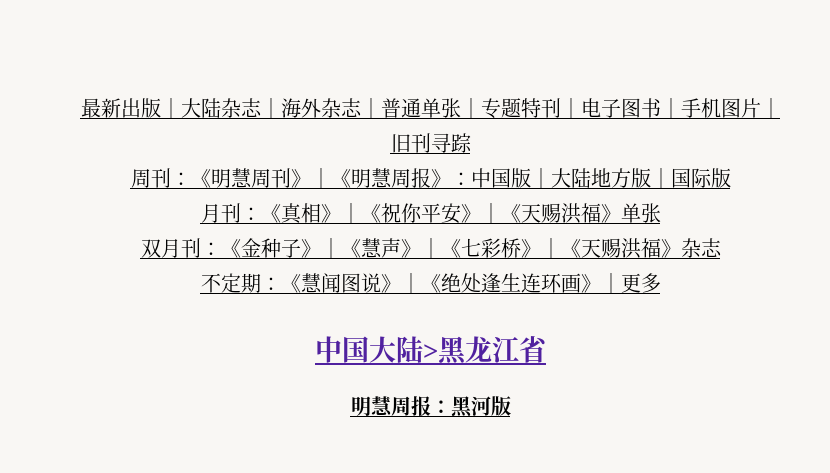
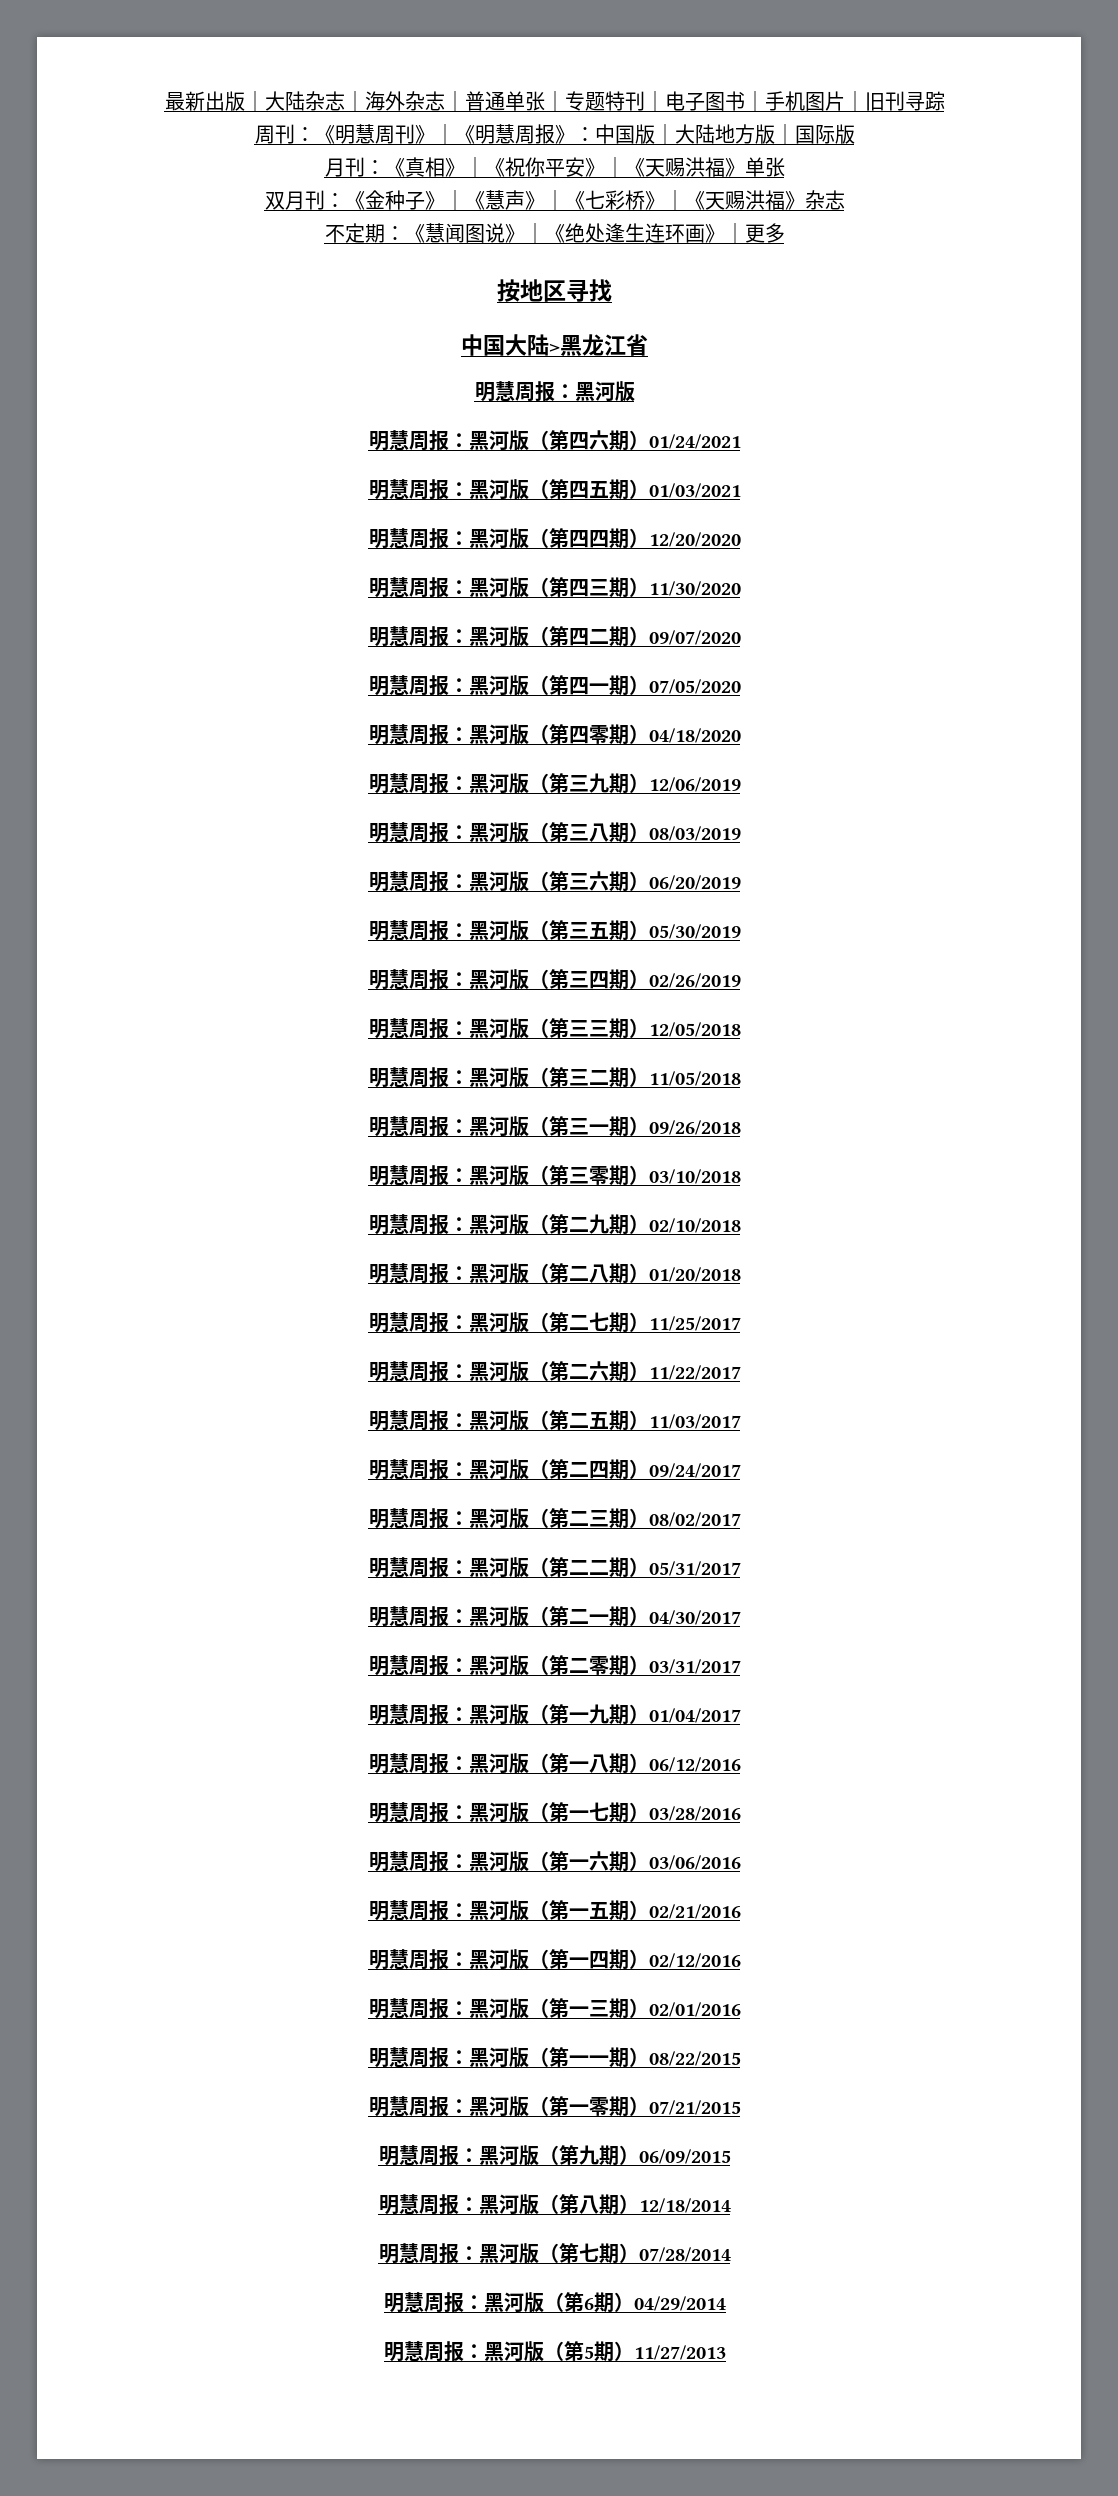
+ 按地区寻找
+ 明慧周报：黑河版（第四六期）01/24/2021
+ 明慧周报：黑河版（第四五期）01/03/2021
+ 明慧周报：黑河版（第四四期）12/20/2020
+ 明慧周报：黑河版（第四三期）11/30/2020
+ 明慧周报：黑河版（第四二期）09/07/2020
+ 明慧周报：黑河版（第四一期）07/05/2020
+ 明慧周报：黑河版（第四零期）04/18/2020
+ 明慧周报：黑河版（第三九期）12/06/2019
+ 明慧周报：黑河版（第三八期）08/03/2019
+ 明慧周报：黑河版（第三六期）06/20/2019
+ 明慧周报：黑河版（第三五期）05/30/2019
+ 明慧周报：黑河版（第三四期）02/26/2019
+ 明慧周报：黑河版（第三三期）12/05/2018
+ 明慧周报：黑河版（第三二期）11/05/2018
+ 明慧周报：黑河版（第三一期）09/26/2018
+ 明慧周报：黑河版（第三零期）03/10/2018
+ 明慧周报：黑河版（第二九期）02/10/2018
+ 明慧周报：黑河版（第二八期）01/20/2018
+ 明慧周报：黑河版（第二七期）11/25/2017
+ 明慧周报：黑河版（第二六期）11/22/2017
+ 明慧周报：黑河版（第二五期）11/03/2017
+ 明慧周报：黑河版（第二四期）09/24/2017
+ 明慧周报：黑河版（第二三期）08/02/2017
+ 明慧周报：黑河版（第二二期）05/31/2017
+ 明慧周报：黑河版（第二一期）04/30/2017
+ 明慧周报：黑河版（第二零期）03/31/2017
+ 明慧周报：黑河版（第一九期）01/04/2017
+ 明慧周报：黑河版（第一八期）06/12/2016
+ 明慧周报：黑河版（第一七期）03/28/2016
+ 明慧周报：黑河版（第一六期）03/06/2016
+ 明慧周报：黑河版（第一五期）02/21/2016
+ 明慧周报：黑河版（第一四期）02/12/2016
+ 明慧周报：黑河版（第一三期）02/01/2016
+ 明慧周报：黑河版（第一一期）08/22/2015
+ 明慧周报：黑河版（第一零期）07/21/2015
+ 明慧周报：黑河版（第九期）06/09/2015
+ 明慧周报：黑河版（第八期）12/18/2014
+ 明慧周报：黑河版（第七期）07/28/2014
+ 明慧周报：黑河版（第6期）04/29/2014
+ 明慧周报：黑河版（第5期）11/27/2013

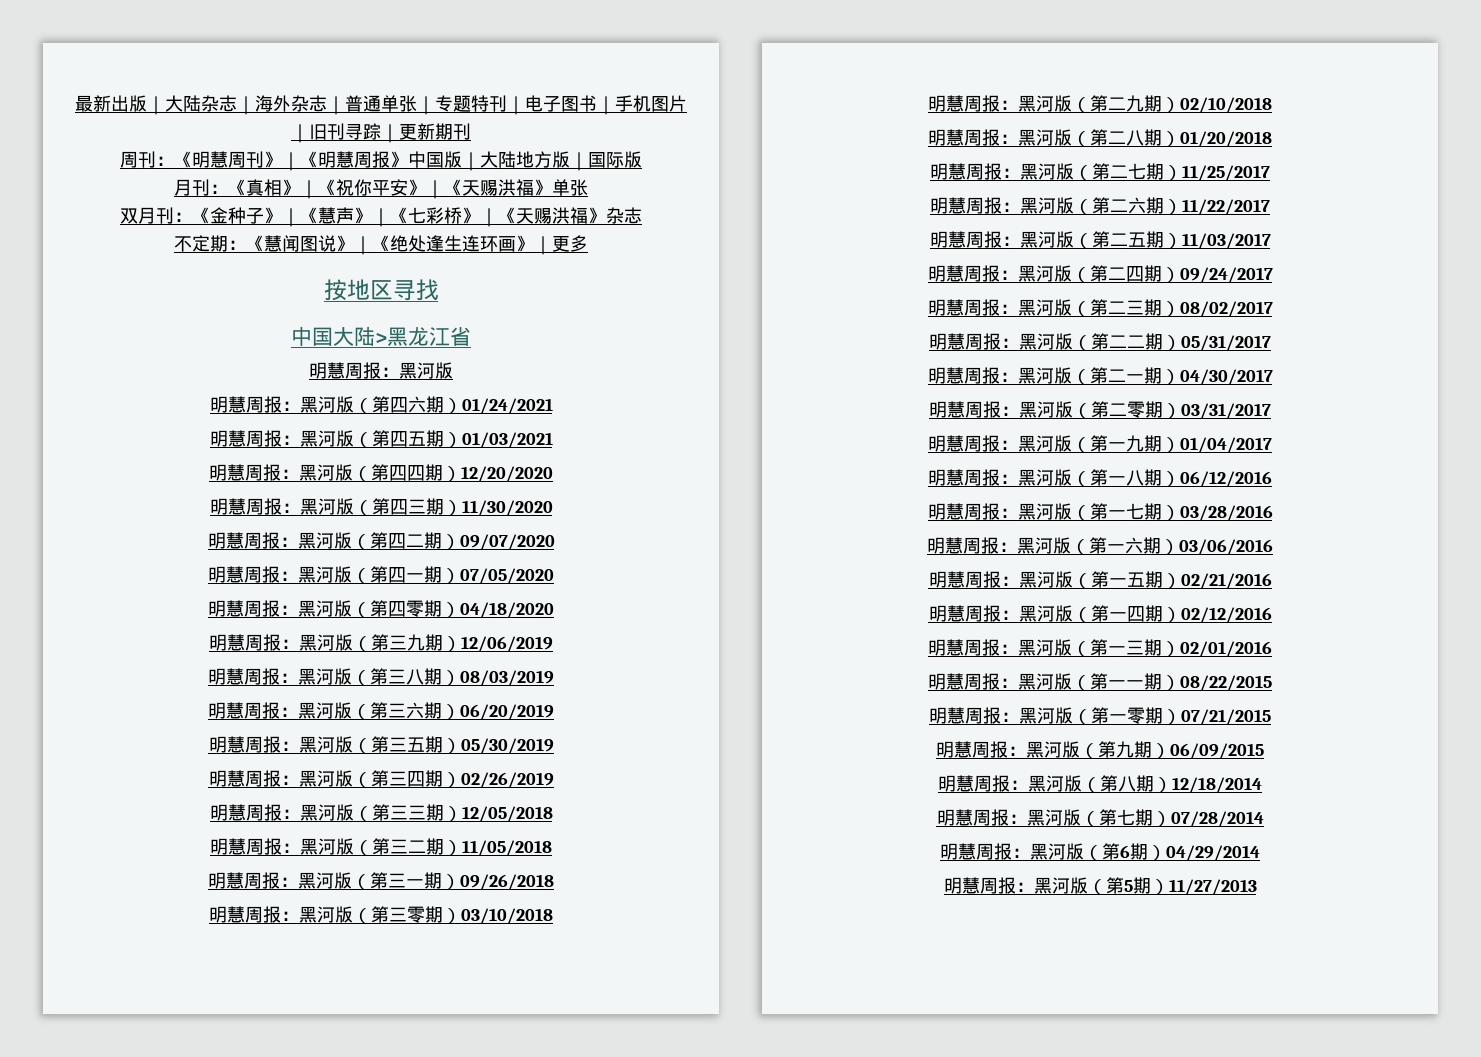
- 最新出版｜大陆杂志｜海外杂志｜普通单张｜专题特刊｜电子图书｜手机图片｜旧刊寻踪
+ 最新出版｜大陆杂志｜海外杂志｜普通单张｜专题特刊｜电子图书｜手机图片｜旧刊寻踪｜更新期刊
- 周刊：《明慧周刊》｜《明慧周报》：中国版｜大陆地方版｜国际版
+ 周刊：《明慧周刊》｜《明慧周报》中国版｜大陆地方版｜国际版

